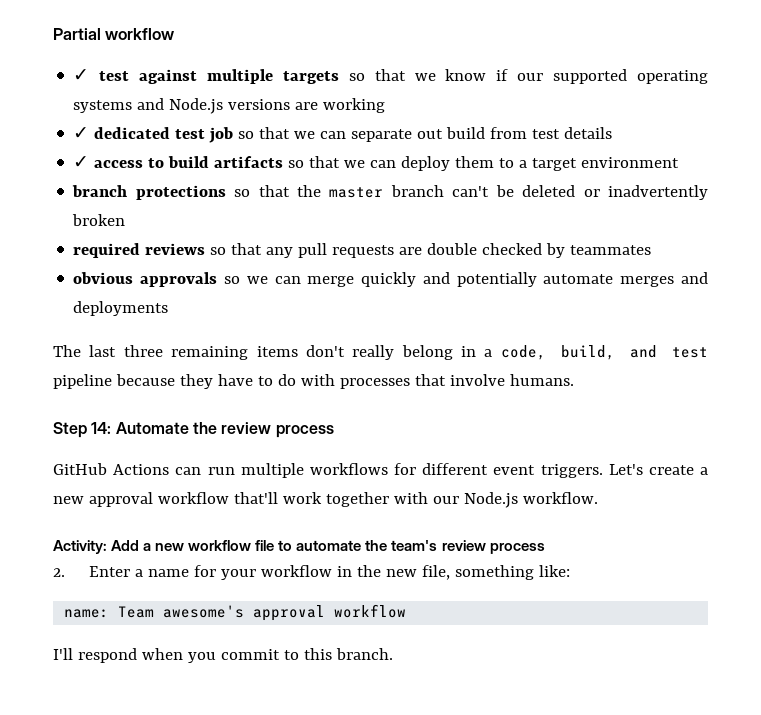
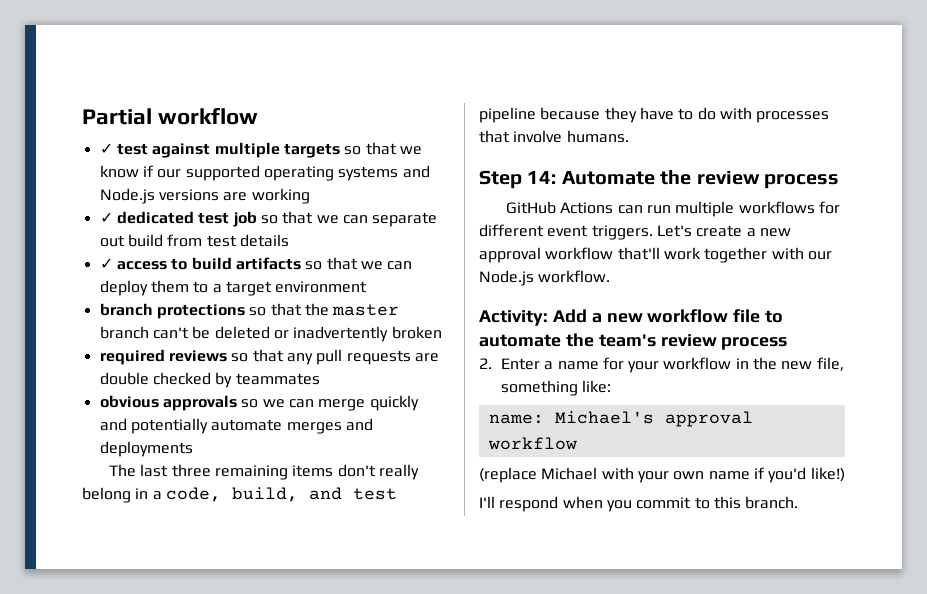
- name: Team awesome's approval workflow
+ name: Michael's approval workflow
+ (replace Michael with your own name if you'd like!)

